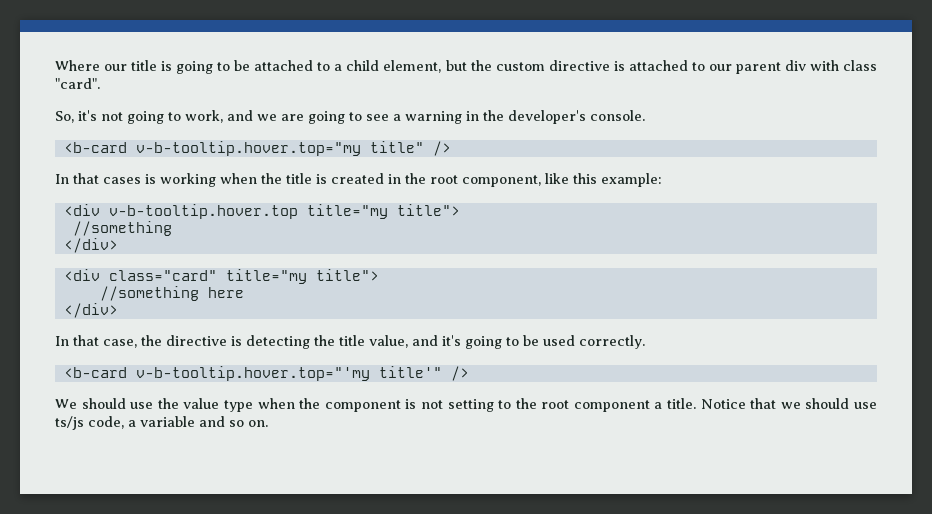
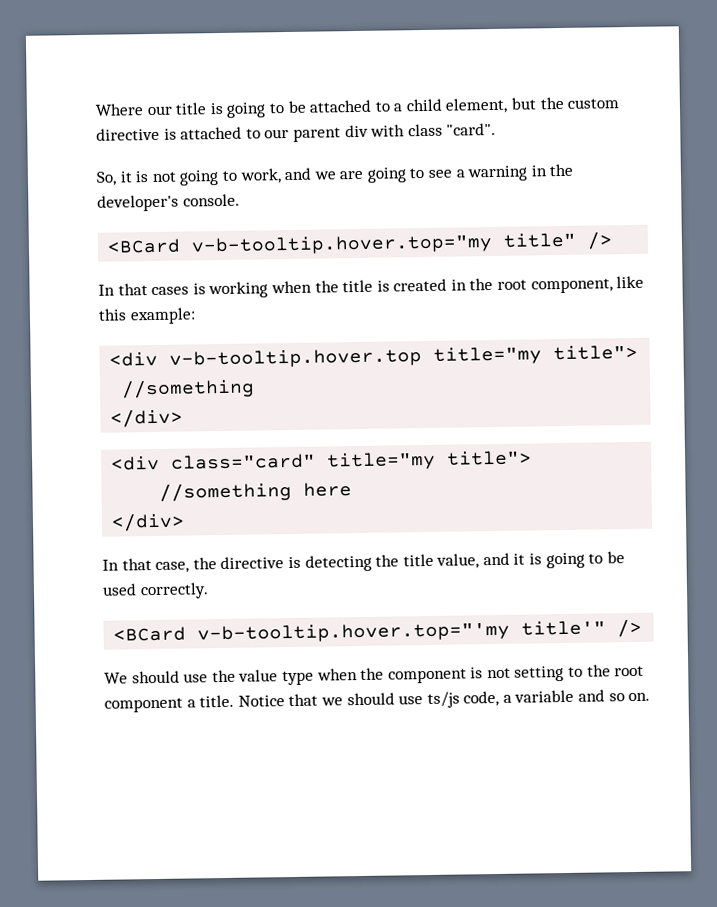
- So, it's not going to work, and we are going to see a warning in the developer's console.
+ So, it is not going to work, and we are going to see a warning in the developer's console.
- <b-card v-b-tooltip.hover.top="my title" />
+ <BCard v-b-tooltip.hover.top="my title" />
- In that case, the directive is detecting the title value, and it's going to be used correctly.
+ In that case, the directive is detecting the title value, and it is going to be used correctly.
- <b-card v-b-tooltip.hover.top="'my title'" />
+ <BCard v-b-tooltip.hover.top="'my title'" />

